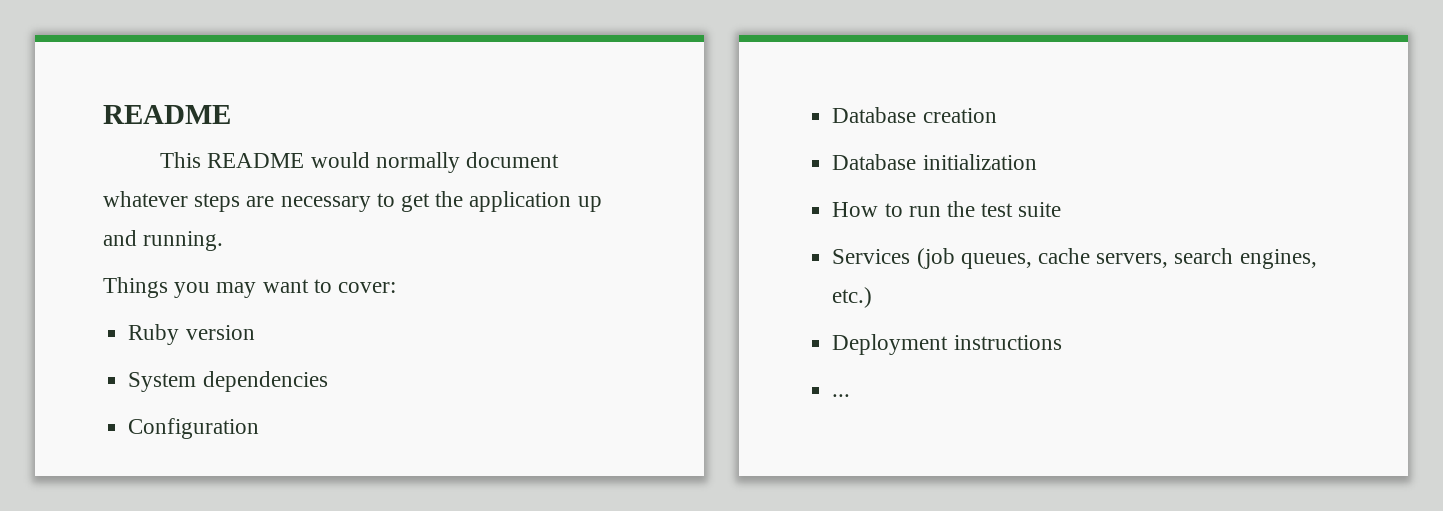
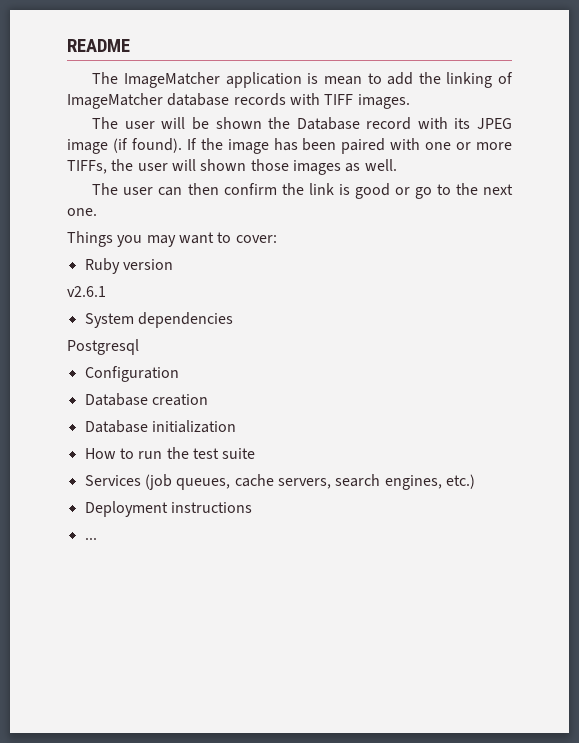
- This README would normally document whatever steps are necessary to get the application up and running.
+ The ImageMatcher application is mean to add the linking of ImageMatcher database records with TIFF images.
+ The user will be shown the Database record with its JPEG image (if found). If the image has been paired with one or more TIFFs, the user will shown those images as well.
+ The user can then confirm the link is good or go to the next one.
+ v2.6.1
+ Postgresql

